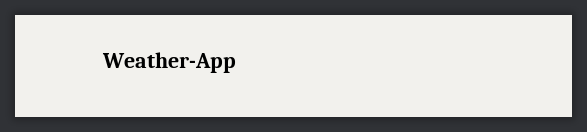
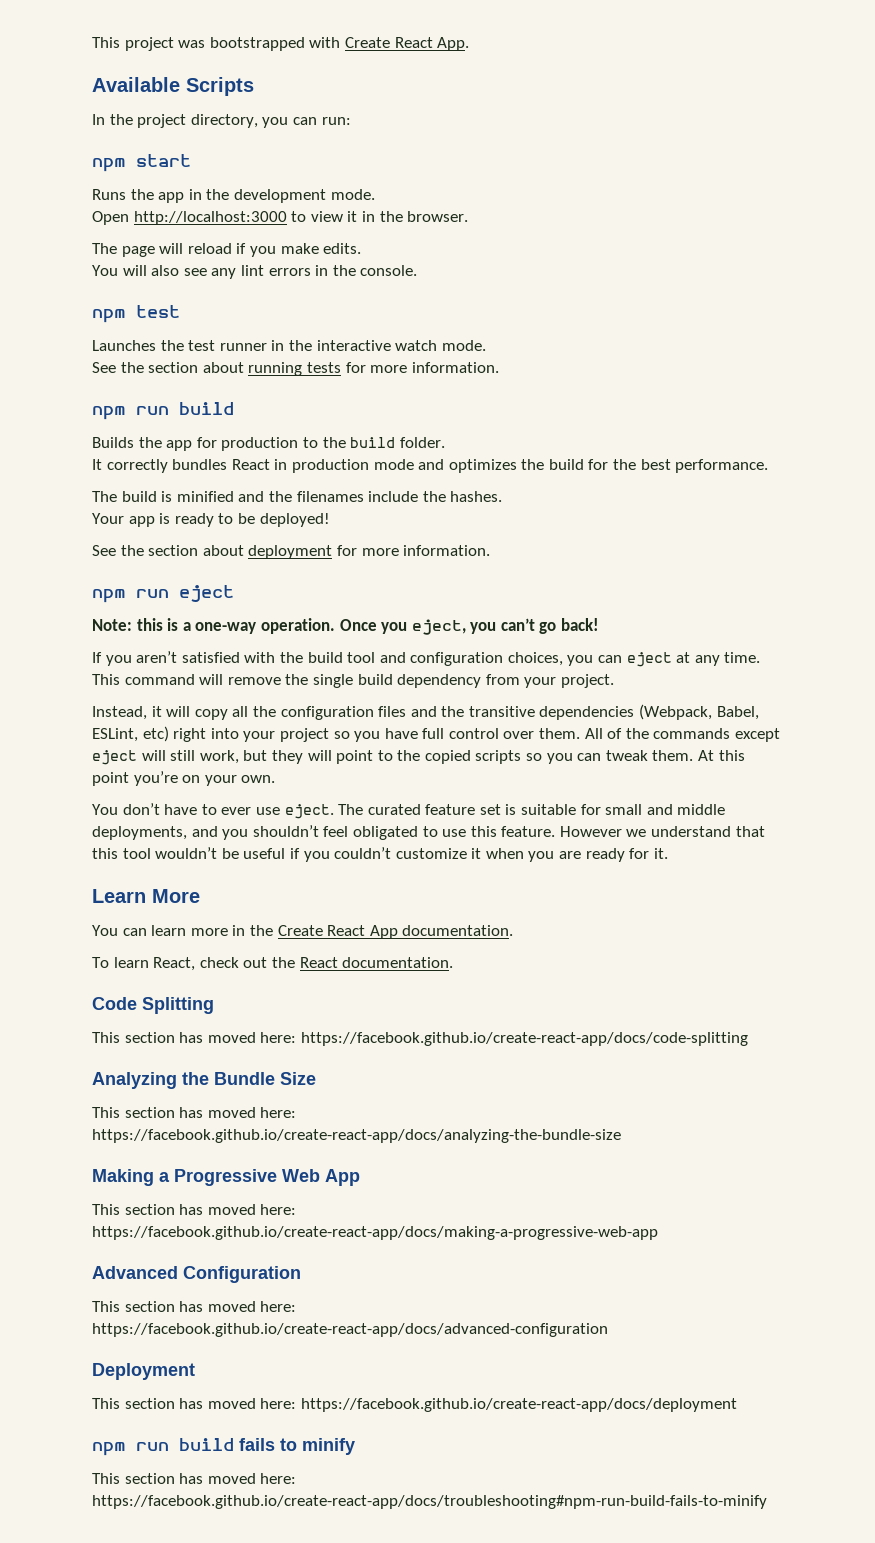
- Weather-App
+ This project was bootstrapped with Create React App.
+ Available Scripts
+ In the project directory, you can run:
+ npm start
+ Runs the app in the development mode.
+ Open http://localhost:3000 to view it in the browser.
+ The page will reload if you make edits.
+ You will also see any lint errors in the console.
+ npm test
+ Launches the test runner in the interactive watch mode.
+ See the section about running tests for more information.
+ npm run build
+ Builds the app for production to the build folder.
+ It correctly bundles React in production mode and optimizes the build for the best performance.
+ The build is minified and the filenames include the hashes.
+ Your app is ready to be deployed!
+ See the section about deployment for more information.
+ npm run eject
+ Note: this is a one-way operation. Once you eject, you can’t go back!
+ If you aren’t satisfied with the build tool and configuration choices, you can eject at any time. This command will remove the single build dependency from your project.
+ Instead, it will copy all the configuration files and the transitive dependencies (Webpack, Babel, ESLint, etc) right into your project so you have full control over them. All of the commands except eject will still work, but they will point to the copied scripts so you can tweak them. At this point you’re on your own.
+ You don’t have to ever use eject. The curated feature set is suitable for small and middle deployments, and you shouldn’t feel obligated to use this feature. However we understand that this tool wouldn’t be useful if you couldn’t customize it when you are ready for it.
+ Learn More
+ You can learn more in the Create React App documentation.
+ To learn React, check out the React documentation.
+ Code Splitting
+ This section has moved here: https://facebook.github.io/create-react-app/docs/code-splitting
+ Analyzing the Bundle Size
+ This section has moved here: https://facebook.github.io/create-react-app/docs/analyzing-the-bundle-size
+ Making a Progressive Web App
+ This section has moved here: https://facebook.github.io/create-react-app/docs/making-a-progressive-web-app
+ Advanced Configuration
+ This section has moved here: https://facebook.github.io/create-react-app/docs/advanced-configuration
+ Deployment
+ This section has moved here: https://facebook.github.io/create-react-app/docs/deployment
+ npm run build fails to minify
+ This section has moved here: https://facebook.github.io/create-react-app/docs/troubleshooting#npm-run-build-fails-to-minify

